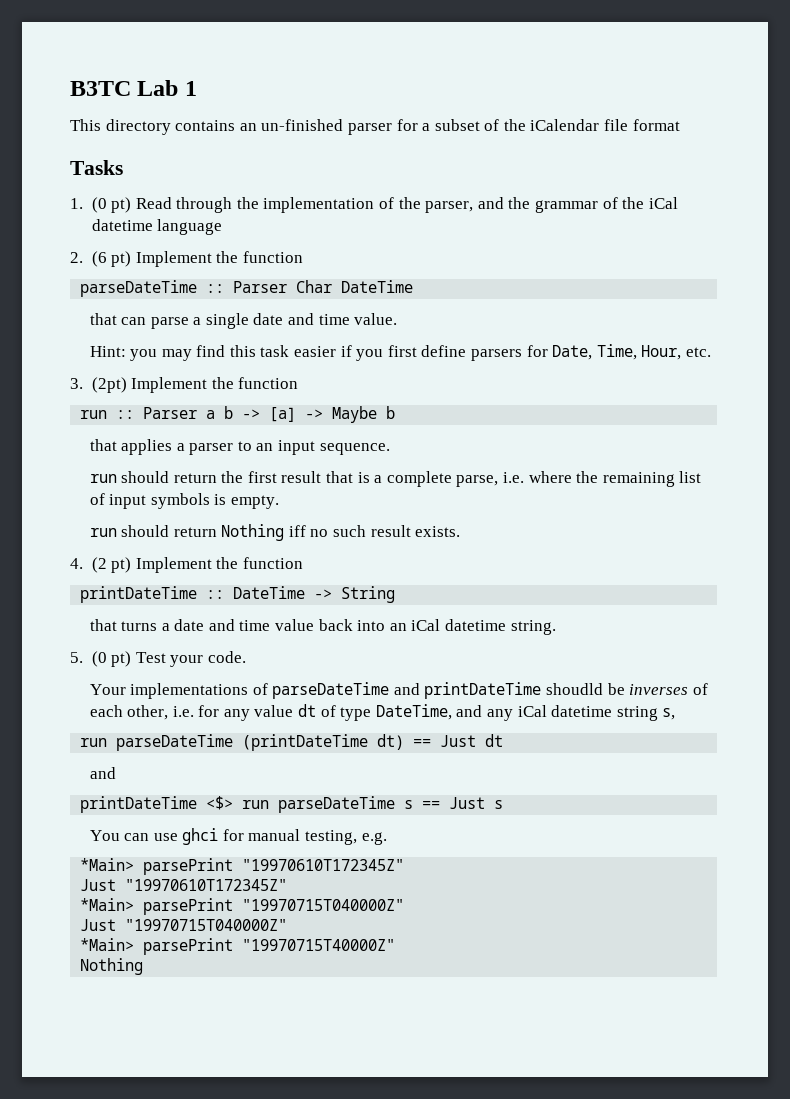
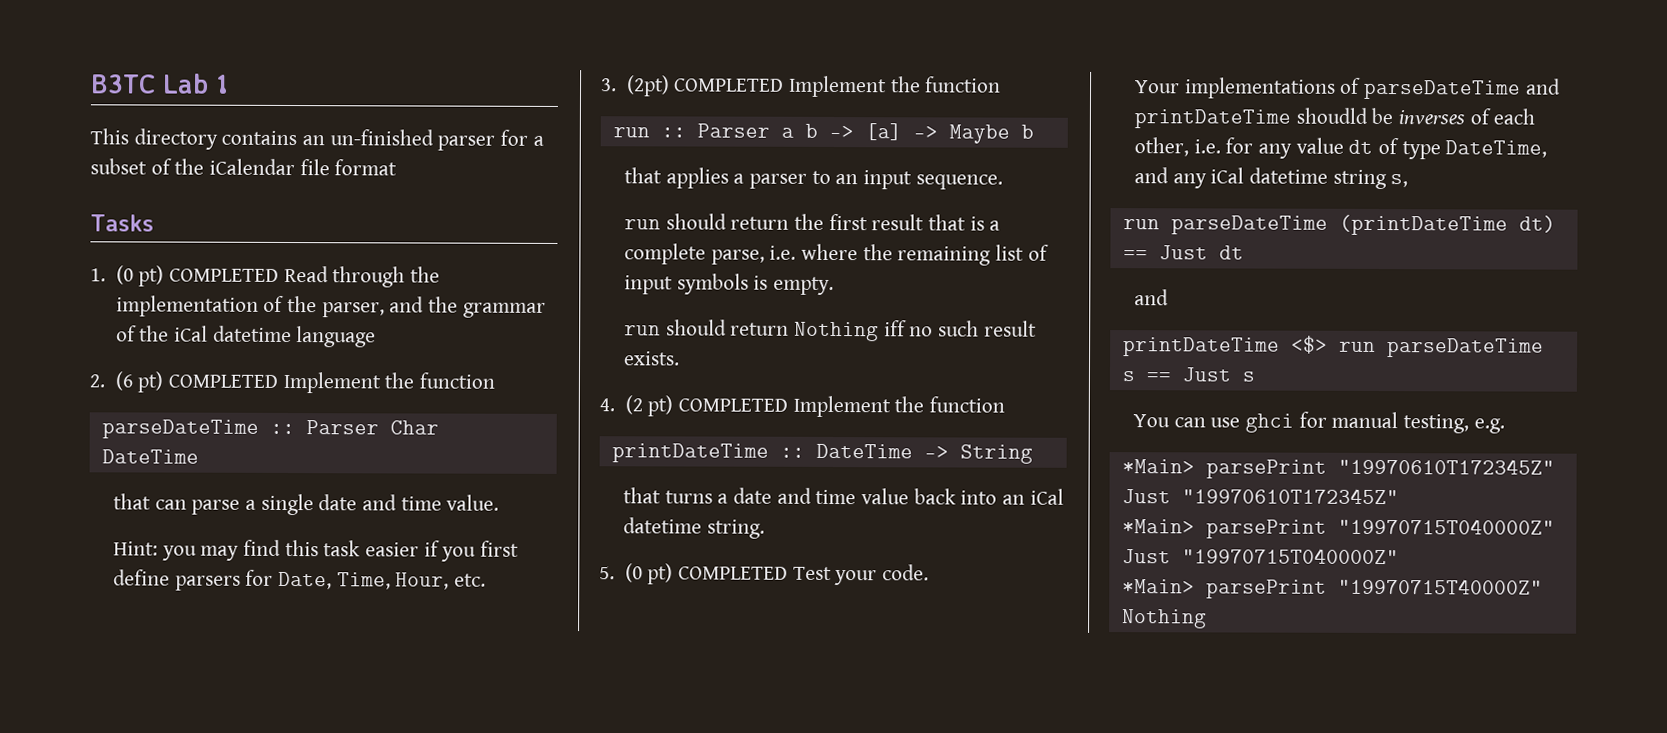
- 1. (0 pt) Read through the implementation of the parser, and the grammar of the iCal datetime language
+ 1. (0 pt) COMPLETED Read through the implementation of the parser, and the grammar of the iCal datetime language
- 2. (6 pt) Implement the function
+ 2. (6 pt) COMPLETED Implement the function
- 3. (2pt) Implement the function
+ 3. (2pt) COMPLETED Implement the function
- 4. (2 pt) Implement the function
+ 4. (2 pt) COMPLETED Implement the function
- 5. (0 pt) Test your code.
+ 5. (0 pt) COMPLETED Test your code.

